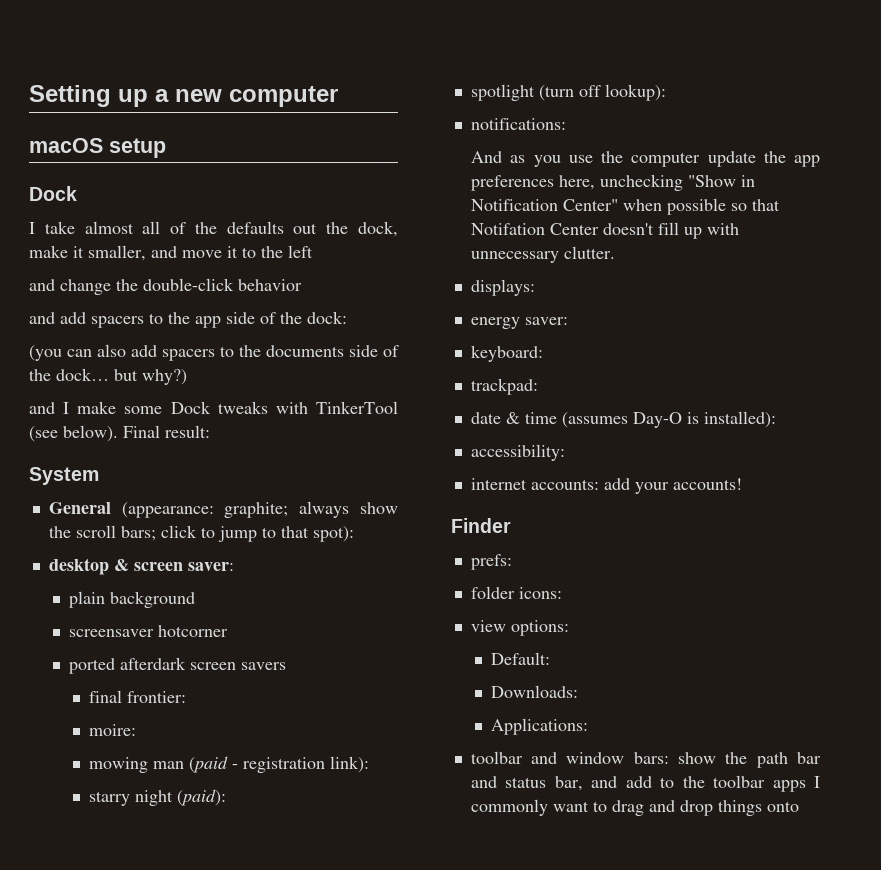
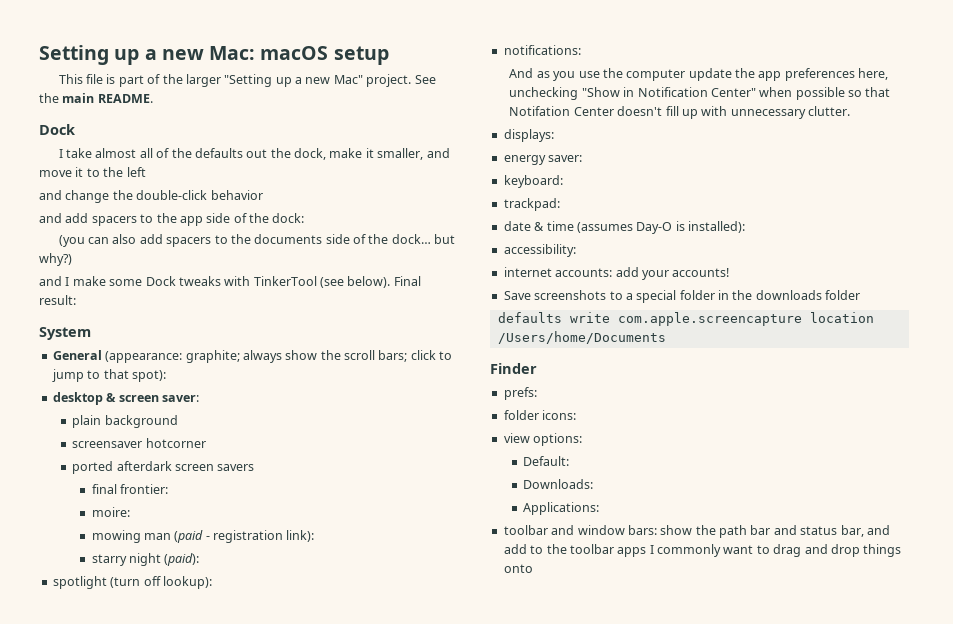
- Setting up a new computer
- macOS setup
+ Setting up a new Mac: macOS setup
+ This file is part of the larger "Setting up a new Mac" project. See the main README.
+ Save screenshots to a special folder in the downloads folder
+ defaults write com.apple.screencapture location /Users/home/Documents

